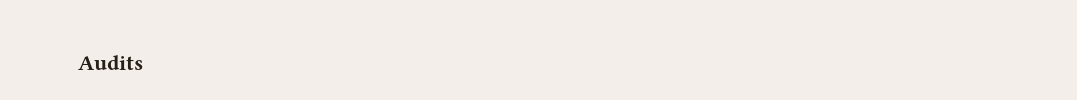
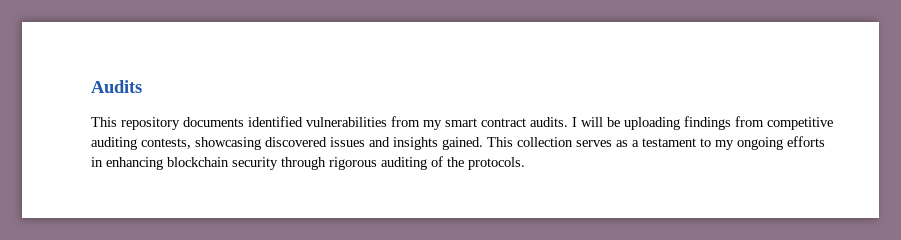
+ This repository documents identified vulnerabilities from my smart contract audits. I will be uploading findings from competitive auditing contests, showcasing discovered issues and insights gained. This collection serves as a testament to my ongoing efforts in enhancing blockchain security through rigorous auditing of the protocols.

